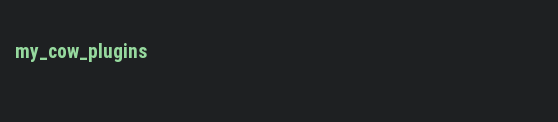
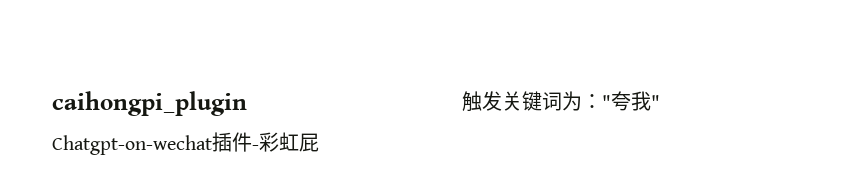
- my_cow_plugins
+ caihongpi_plugin
+ Chatgpt-on-wechat插件-彩虹屁
+ 触发关键词为："夸我"

